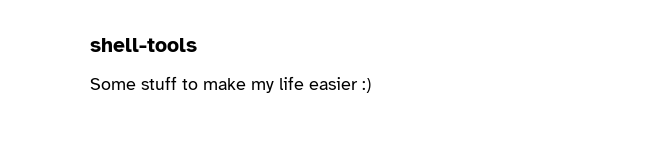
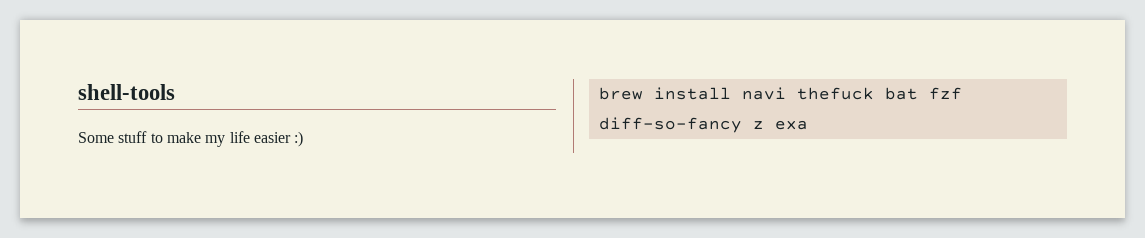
+ brew install navi thefuck bat fzf diff-so-fancy z exa

